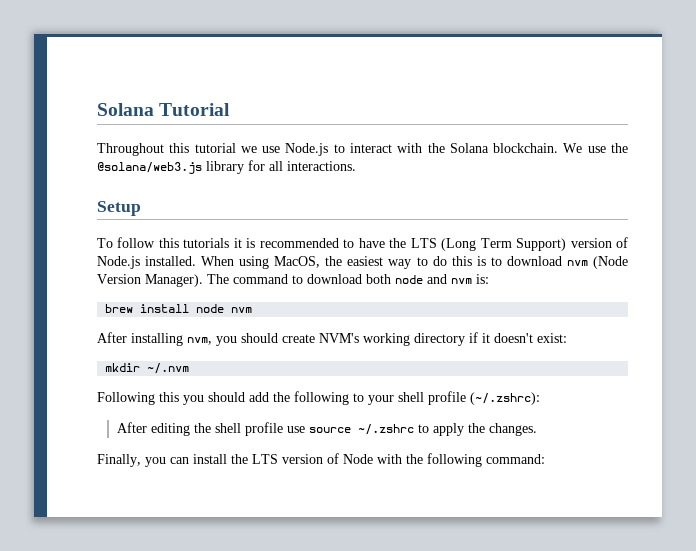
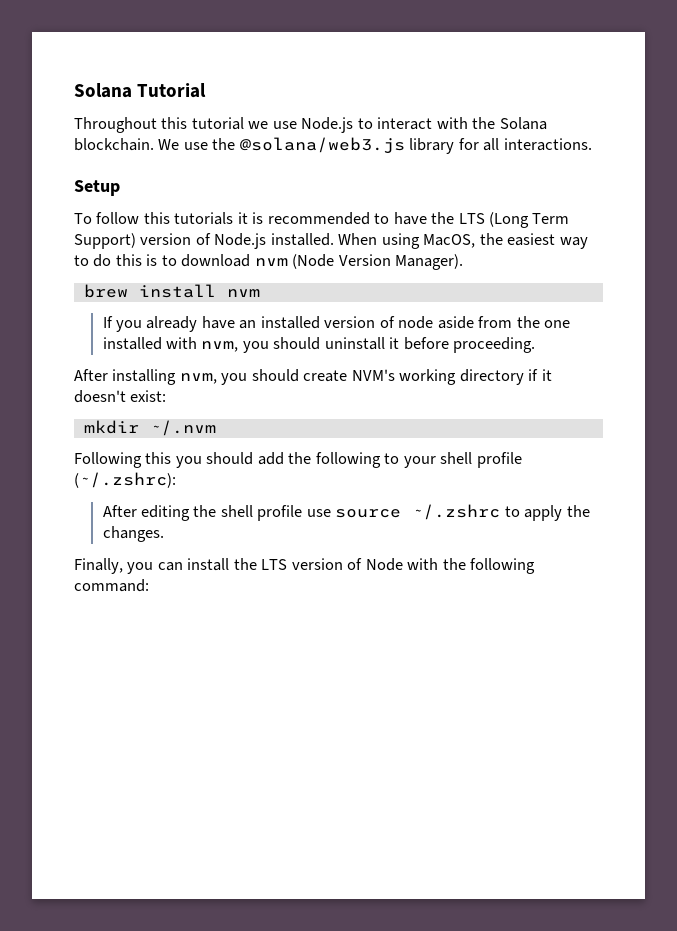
- When using MacOS, the easiest way to do this is to download nvm (Node Version Manager). The command to download both node and nvm is:
- brew install node nvm
+ When using MacOS, the easiest way to do this is to download nvm (Node Version Manager).
+ brew install nvm
+ If you already have an installed version of node aside from the one installed with nvm, you should uninstall it before proceeding.

